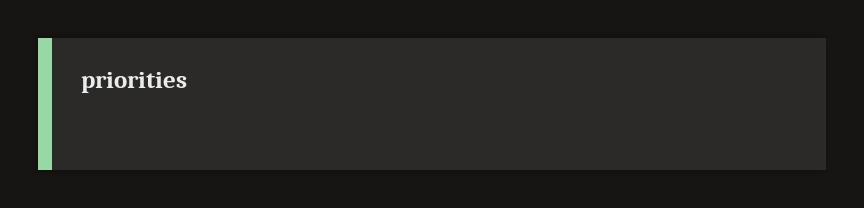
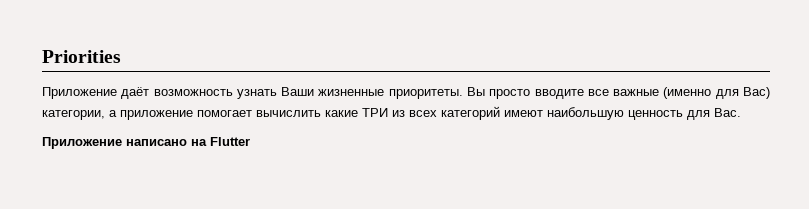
- priorities
+ Priorities
+ Приложение даёт возможность узнать Ваши жизненные приоритеты. Вы просто вводите все важные (именно для Вас) категории, а приложение помогает вычислить какие ТРИ из всех категорий имеют наибольшую ценность для Вас.
+ Приложение написано на Flutter

